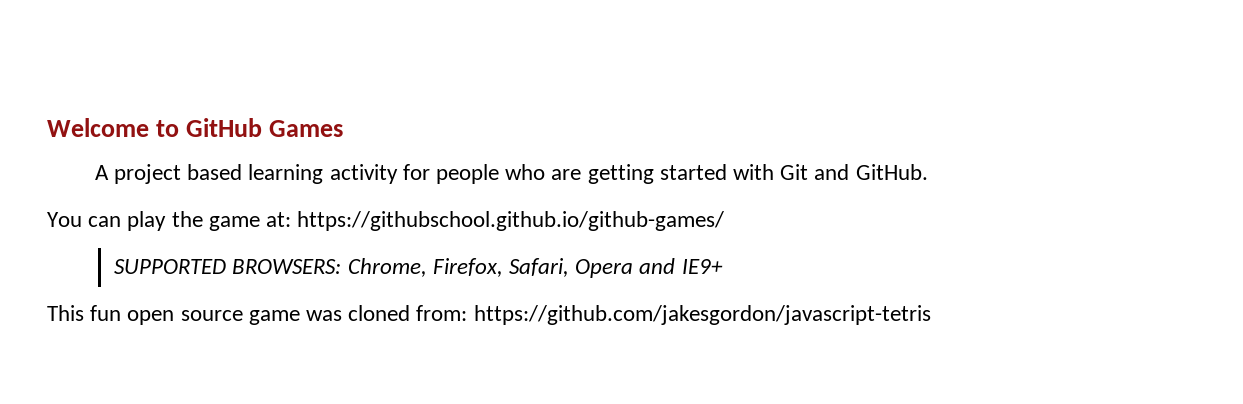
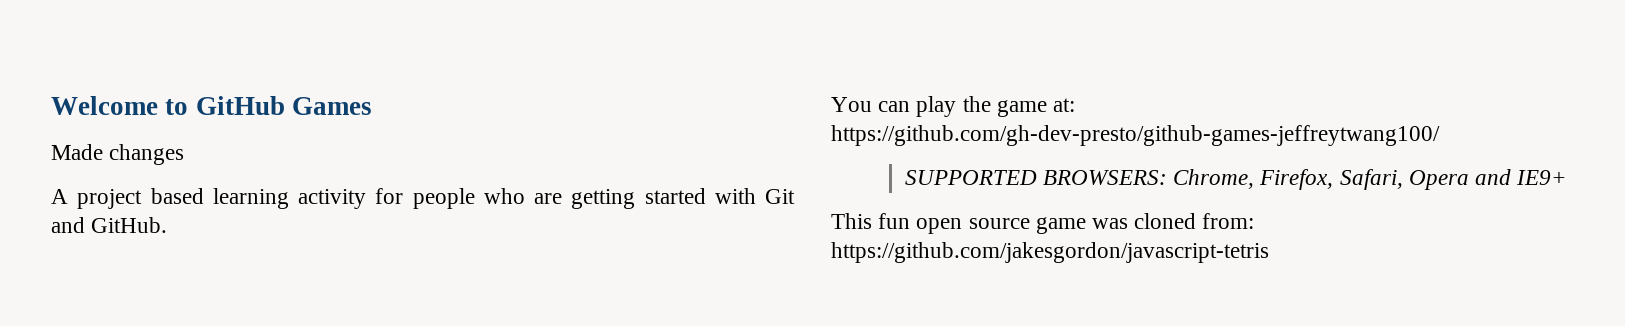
+ Made changes
- You can play the game at: https://githubschool.github.io/github-games/
+ You can play the game at: https://github.com/gh-dev-presto/github-games-jeffreytwang100/

